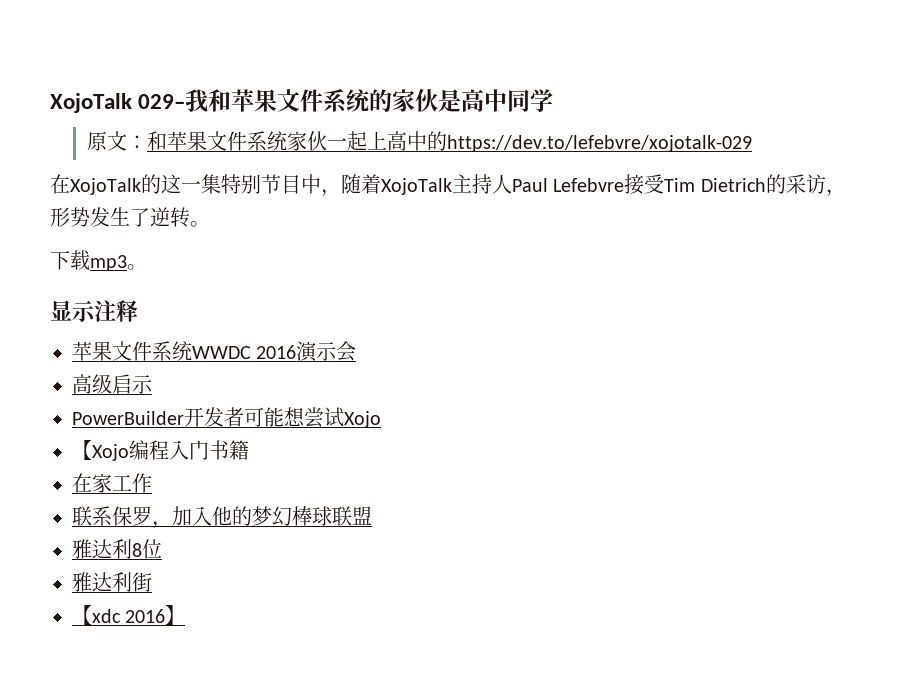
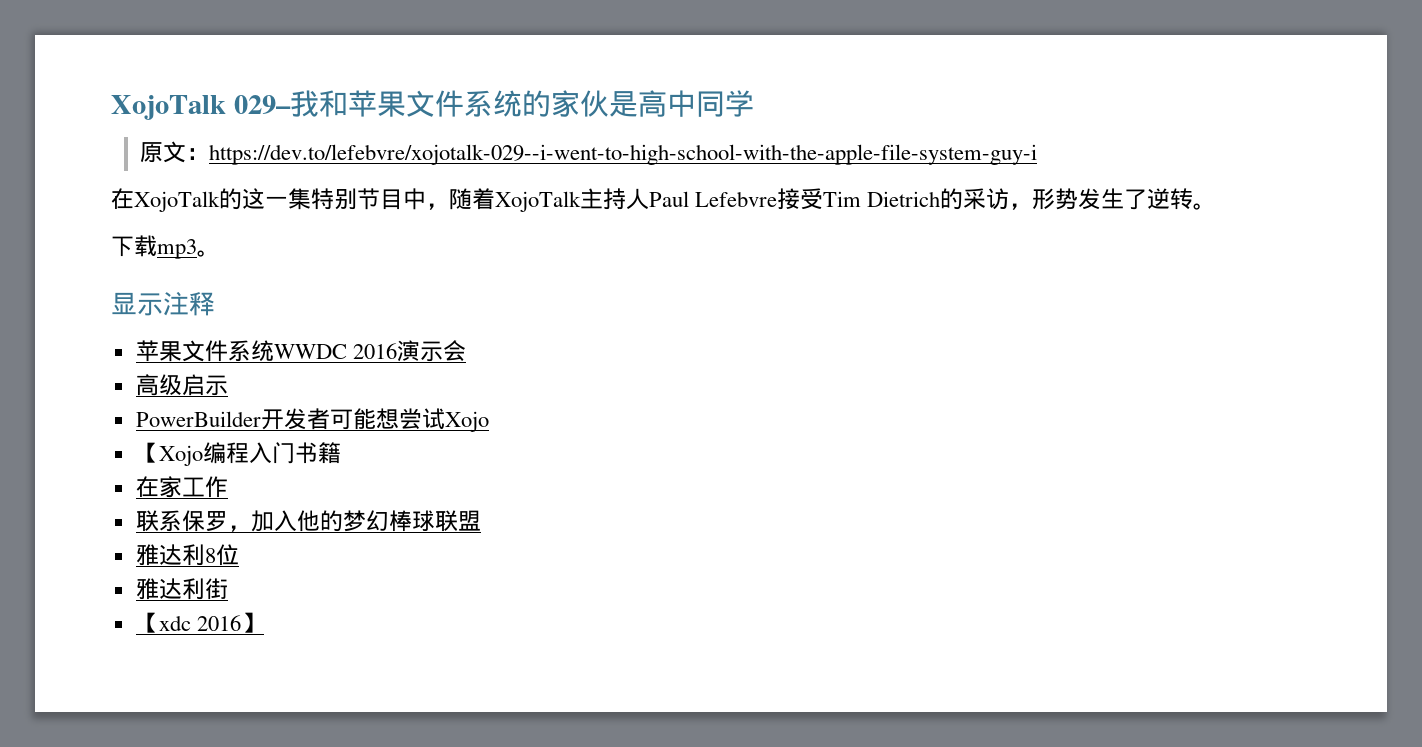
- 原文：和苹果文件系统家伙一起上高中的https://dev.to/lefebvre/xojotalk-029
+ 原文：https://dev.to/lefebvre/xojotalk-029--i-went-to-high-school-with-the-apple-file-system-guy-i

